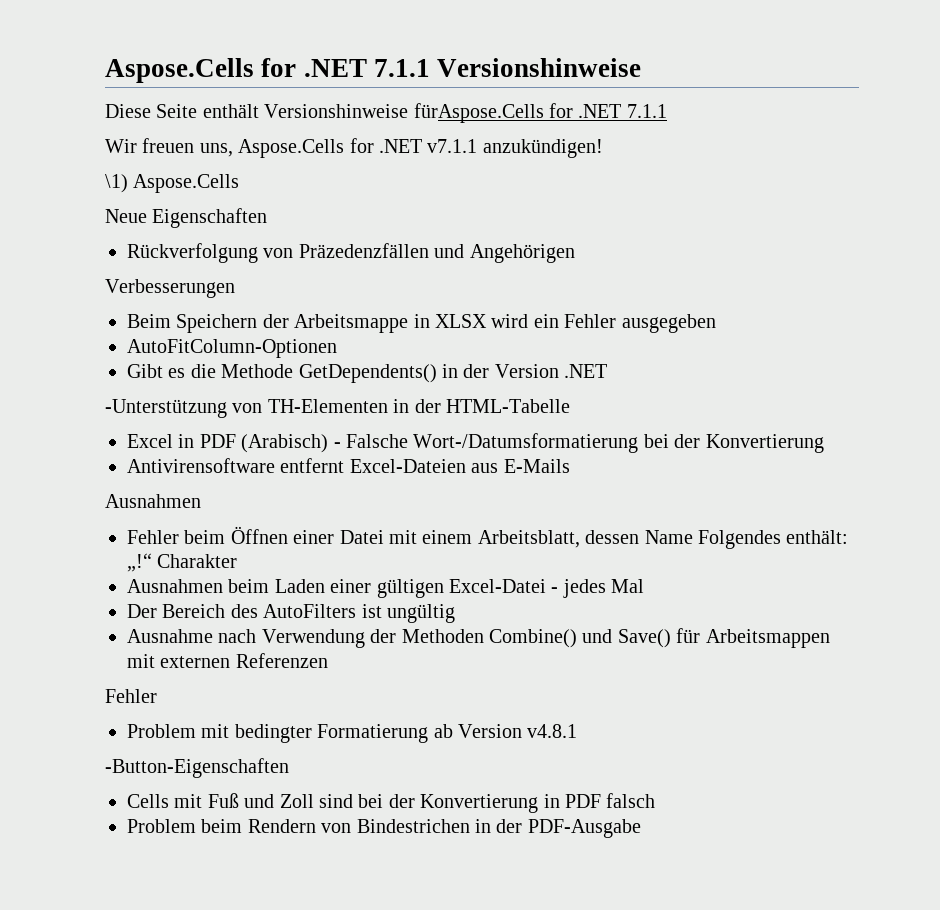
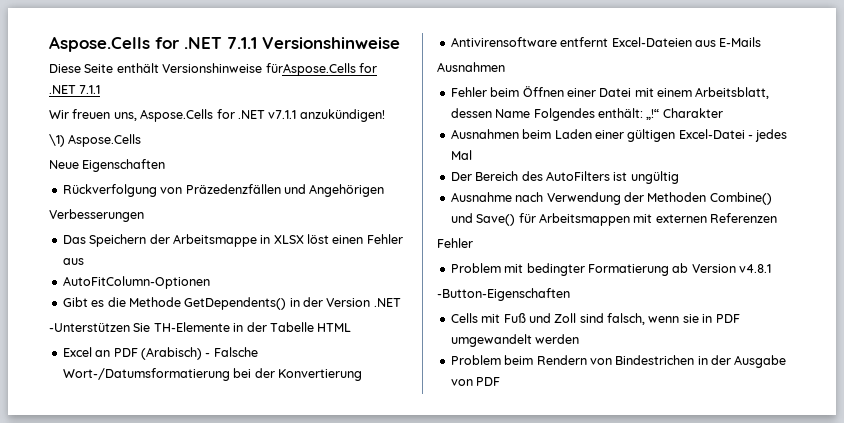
- Beim Speichern der Arbeitsmappe in XLSX wird ein Fehler ausgegeben
+ Das Speichern der Arbeitsmappe in XLSX löst einen Fehler aus
- -Unterstützung von TH-Elementen in der HTML-Tabelle
+ -Unterstützen Sie TH-Elemente in der Tabelle HTML
- Excel in PDF (Arabisch) - Falsche Wort-/Datumsformatierung bei der Konvertierung
+ Excel an PDF (Arabisch) - Falsche Wort-/Datumsformatierung bei der Konvertierung
- Cells mit Fuß und Zoll sind bei der Konvertierung in PDF falsch
+ Cells mit Fuß und Zoll sind falsch, wenn sie in PDF umgewandelt werden
- Problem beim Rendern von Bindestrichen in der PDF-Ausgabe
+ Problem beim Rendern von Bindestrichen in der Ausgabe von PDF

